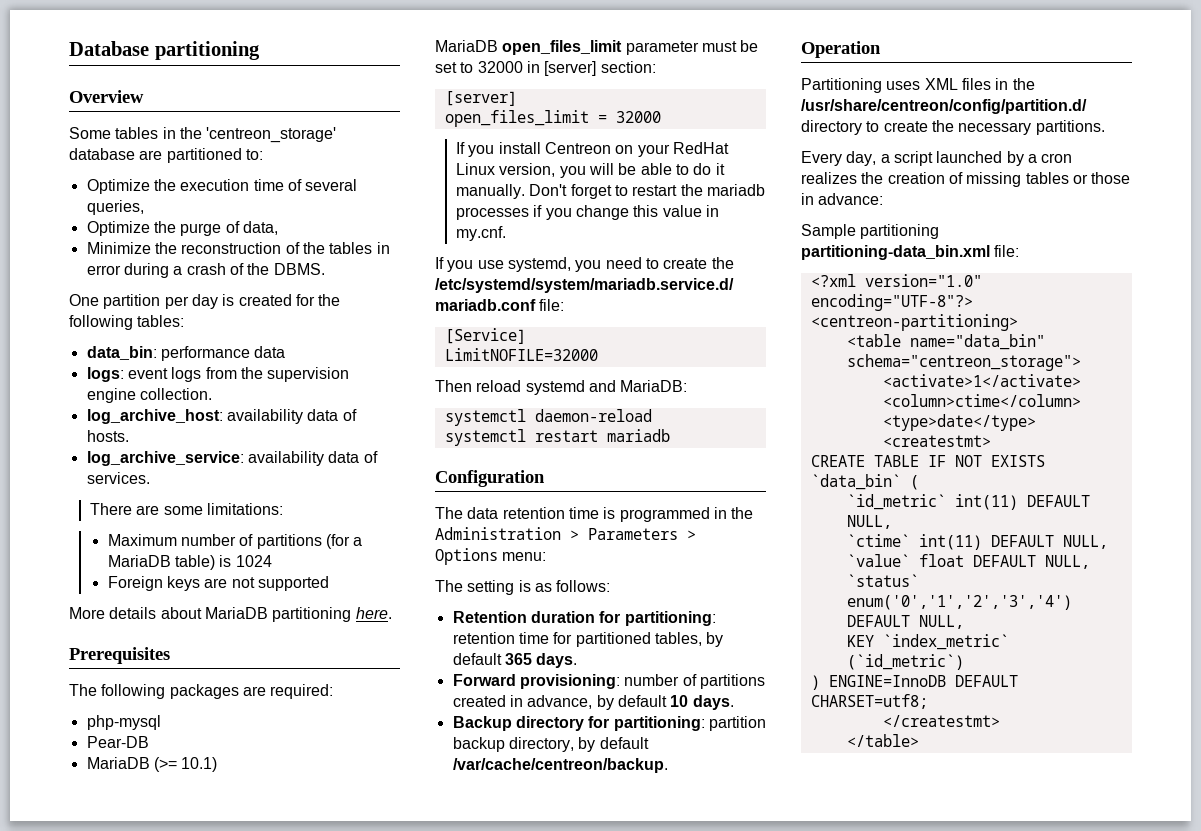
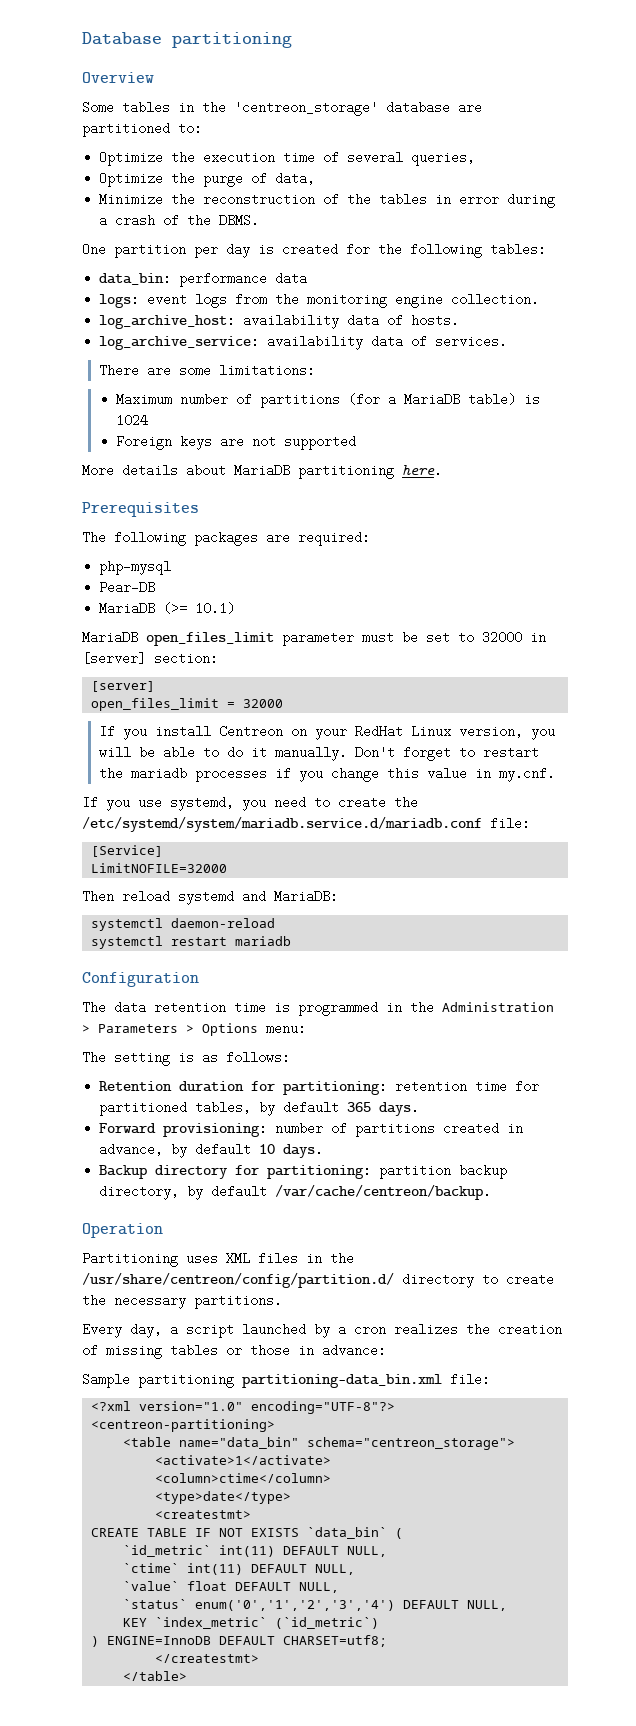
- logs: event logs from the supervision engine collection.
+ logs: event logs from the monitoring engine collection.

